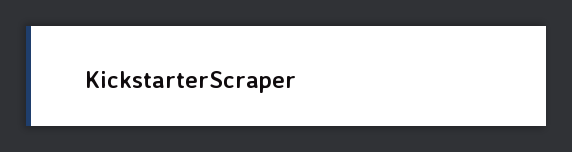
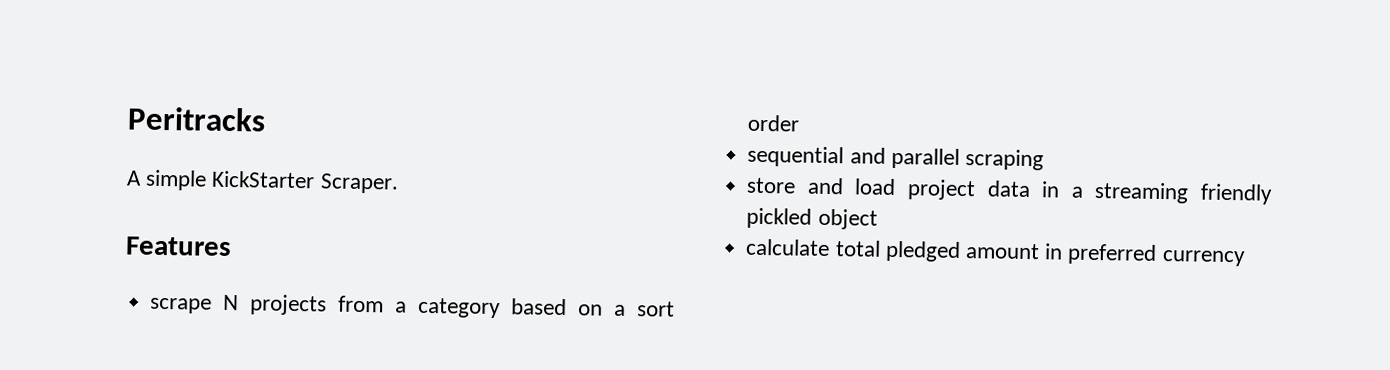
- KickstarterScraper
+ Peritracks
+ A simple KickStarter Scraper.
+ Features
+ scrape N projects from a category based on a sort order
+ sequential and parallel scraping
+ store and load project data in a streaming friendly pickled object
+ calculate total pledged amount in preferred currency

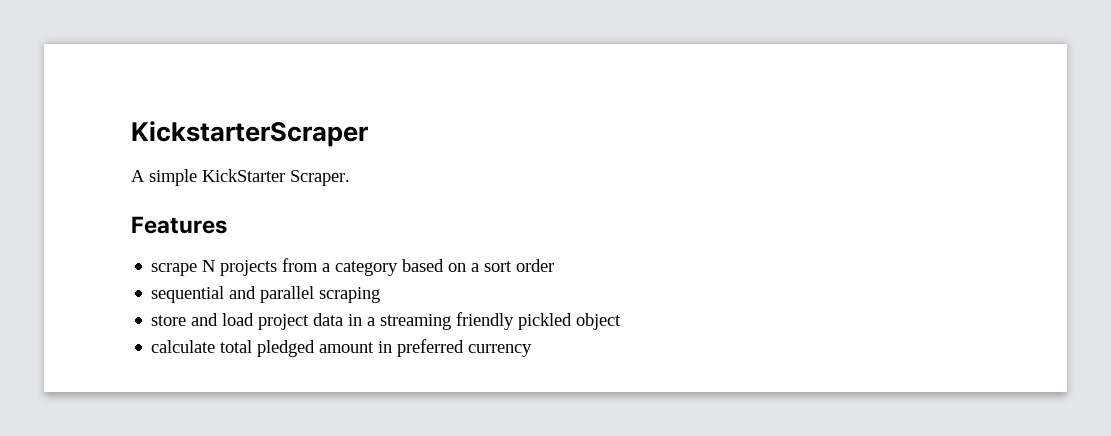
- Peritracks
+ KickstarterScraper

